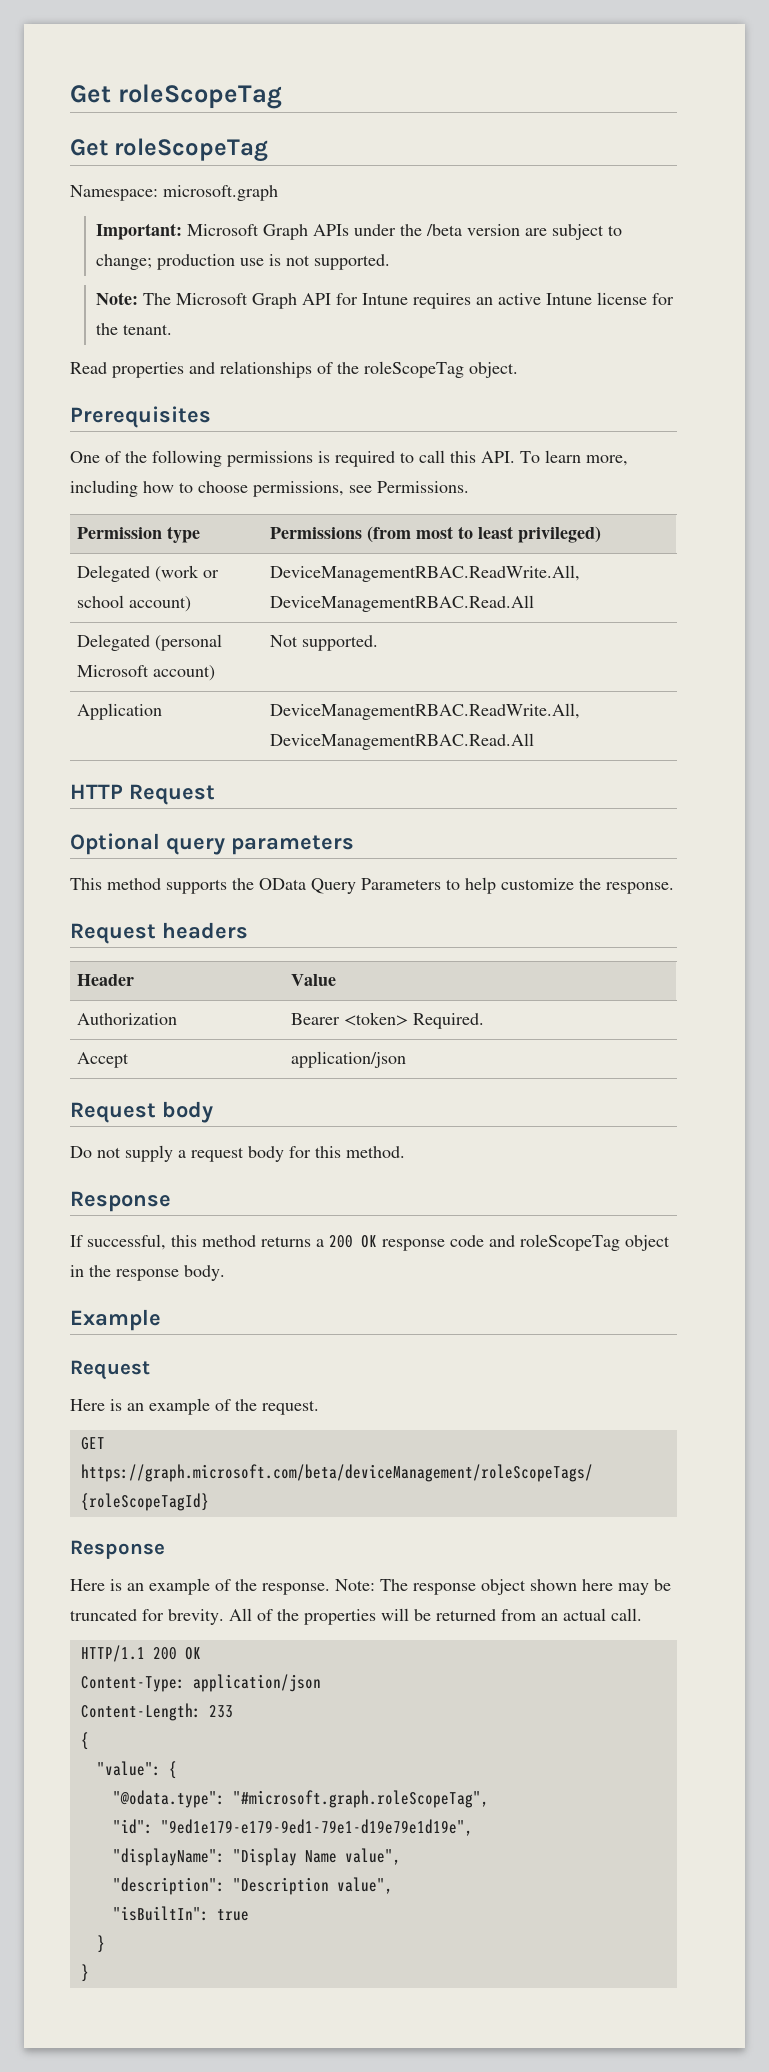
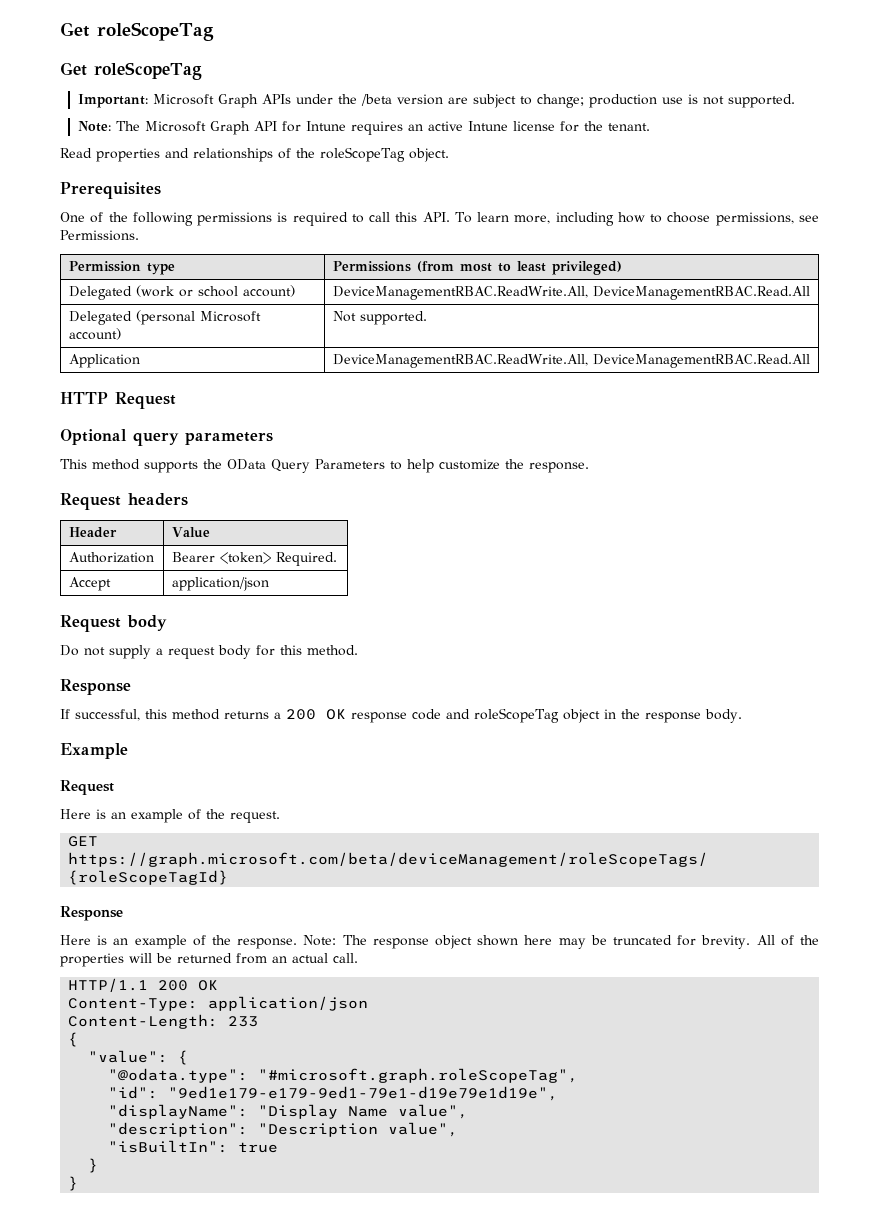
- Namespace: microsoft.graph

